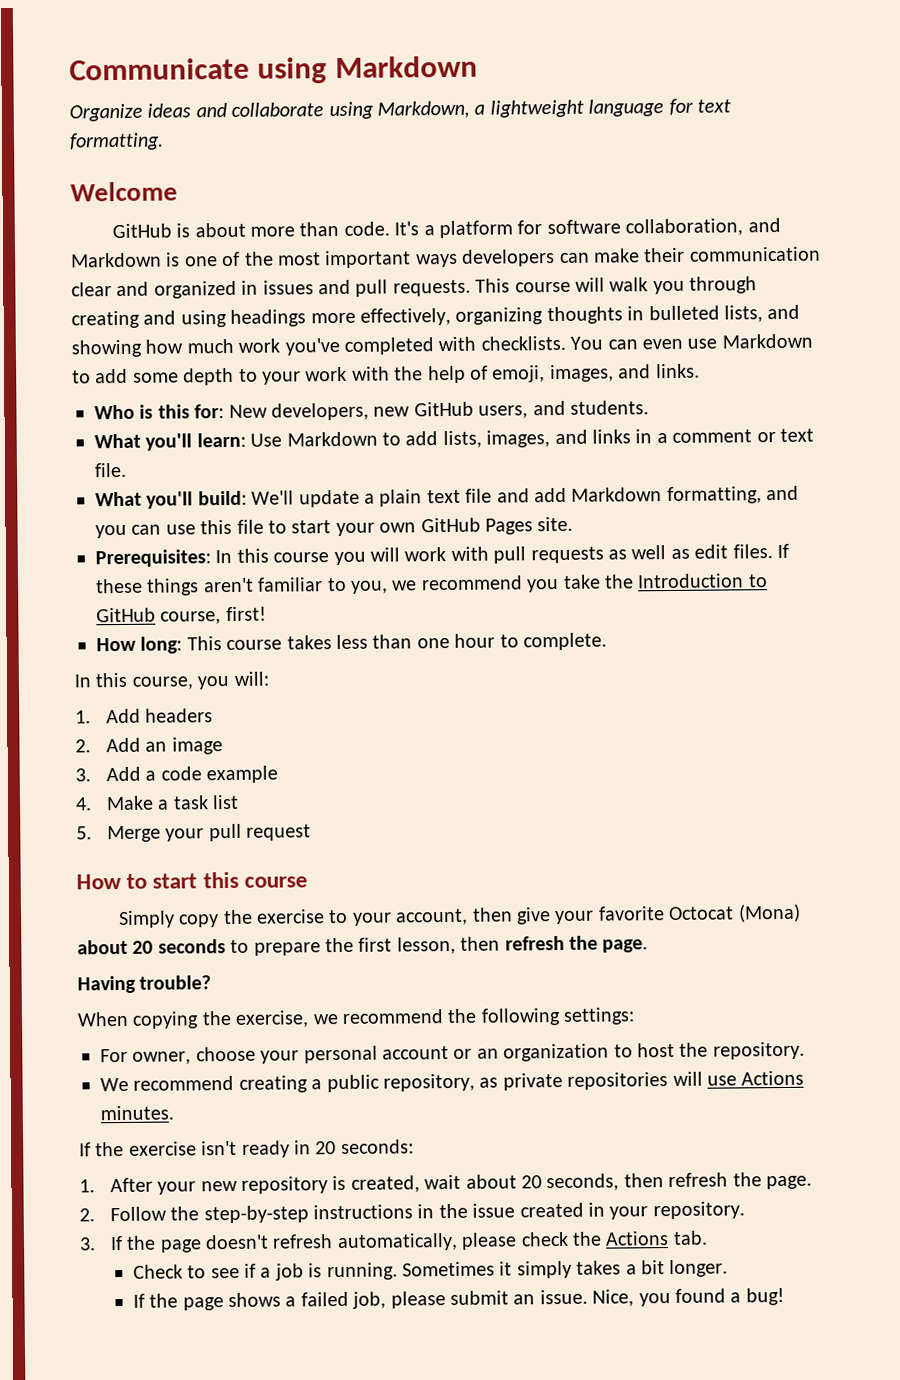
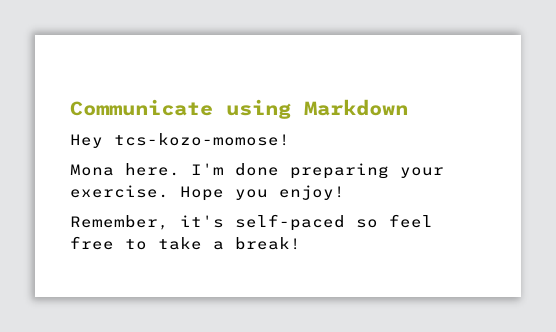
- Organize ideas and collaborate using Markdown, a lightweight language for text formatting.
- Welcome
- GitHub is about more than code. It's a platform for software collaboration, and Markdown is one of the most important ways developers can make their communication clear and organized in issues and pull requests. This course will walk you through creating and using headings more effectively, organizing thoughts in bulleted lists, and showing how much work you've completed with checklists. You can even use Markdown to add some depth to your work with the help of emoji, images, and links.
- Who is this for: New developers, new GitHub users, and students.
- What you'll learn: Use Markdown to add lists, images, and links in a comment or text file.
- What you'll build: We'll update a plain text file and add Markdown formatting, and you can use this file to start your own GitHub Pages site.
- Prerequisites: In this course you will work with pull requests as well as edit files. If these things aren't familiar to you, we recommend you take the Introduction to GitHub course, first!
- How long: This course takes less than one hour to complete.
- In this course, you will:
- 1. Add headers
- 2. Add an image
- 3. Add a code example
- 4. Make a task list
- 5. Merge your pull request
- How to start this course
- Simply copy the exercise to your account, then give your favorite Octocat (Mona) about 20 seconds to prepare the first lesson, then refresh the page.
- Having trouble?
- When copying the exercise, we recommend the following settings:
- For owner, choose your personal account or an organization to host the repository.
- We recommend creating a public repository, as private repositories will use Actions minutes.
- If the exercise isn't ready in 20 seconds:
- 1. After your new repository is created, wait about 20 seconds, then refresh the page.
- 2. Follow the step-by-step instructions in the issue created in your repository.
- 3. If the page doesn't refresh automatically, please check the Actions tab.
- Check to see if a job is running. Sometimes it simply takes a bit longer.
- If the page shows a failed job, please submit an issue. Nice, you found a bug!
+ Hey tcs-kozo-momose!
+ Mona here. I'm done preparing your exercise. Hope you enjoy!
+ Remember, it's self-paced so feel free to take a break!

